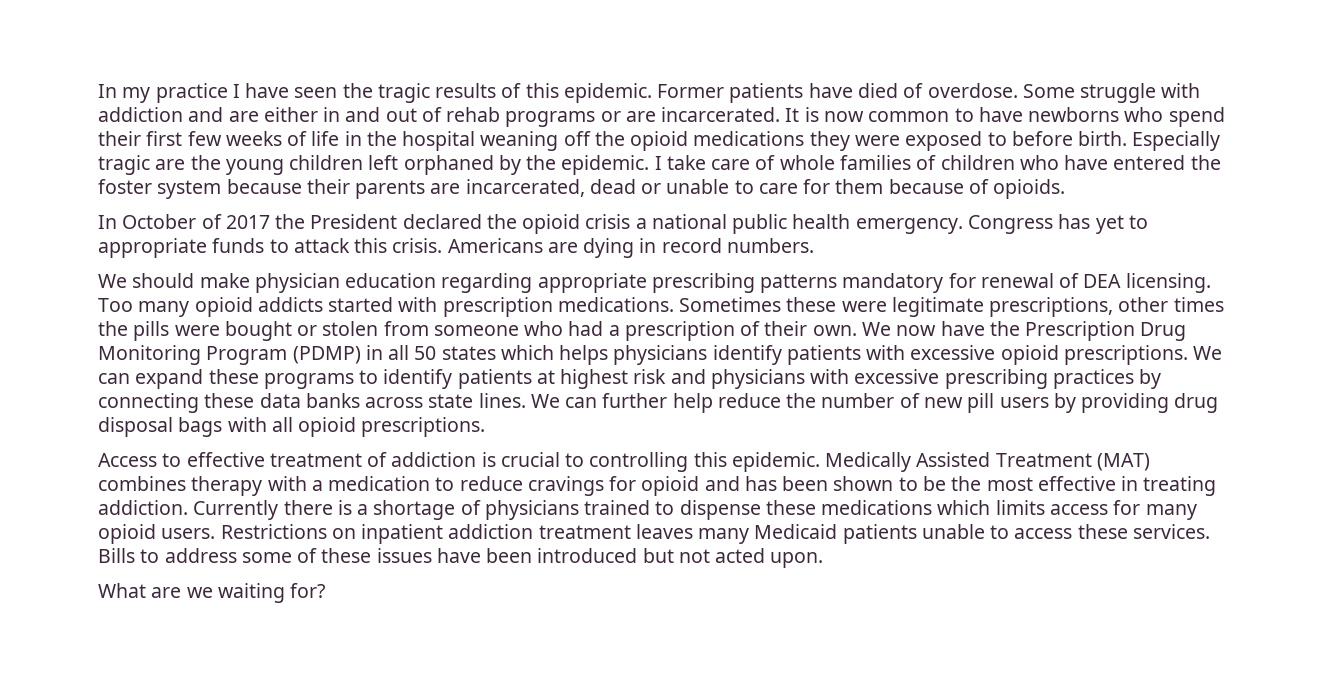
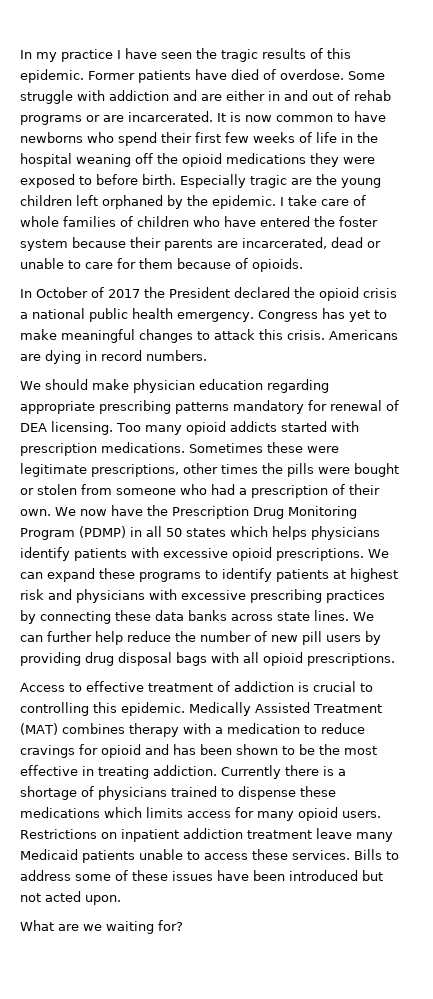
- Congress has yet to appropriate funds to attack this crisis.
+ Congress has yet to make meaningful changes to attack this crisis.
- Restrictions on inpatient addiction treatment leaves many Medicaid patients unable to access these services.
+ Restrictions on inpatient addiction treatment leave many Medicaid patients unable to access these services.

